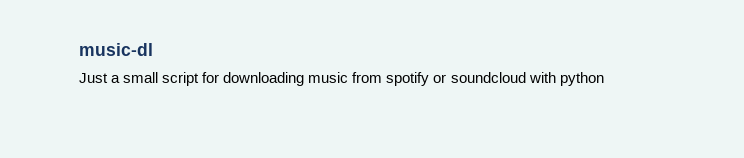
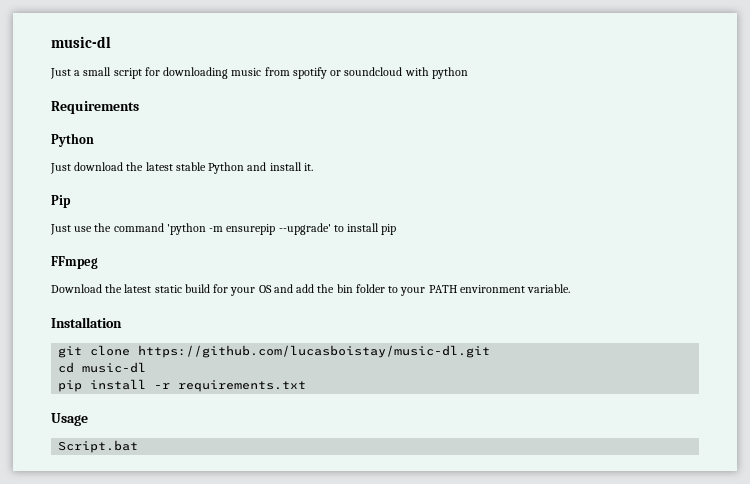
+ Requirements
+ Python
+ Just download the latest stable Python and install it.
+ Pip
+ Just use the command 'python -m ensurepip --upgrade' to install pip
+ FFmpeg
+ Download the latest static build for your OS and add the bin folder to your PATH environment variable.
+ Installation
+ git clone https://github.com/lucasboistay/music-dl.git
+ cd music-dl
+ pip install -r requirements.txt
+ Usage
+ Script.bat

